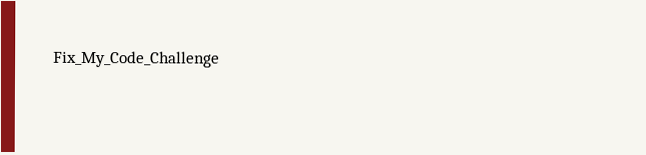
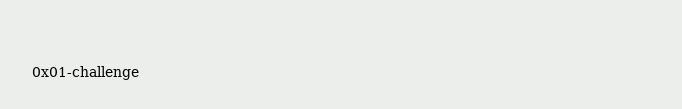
- Fix_My_Code_Challenge
+ 0x01-challenge

